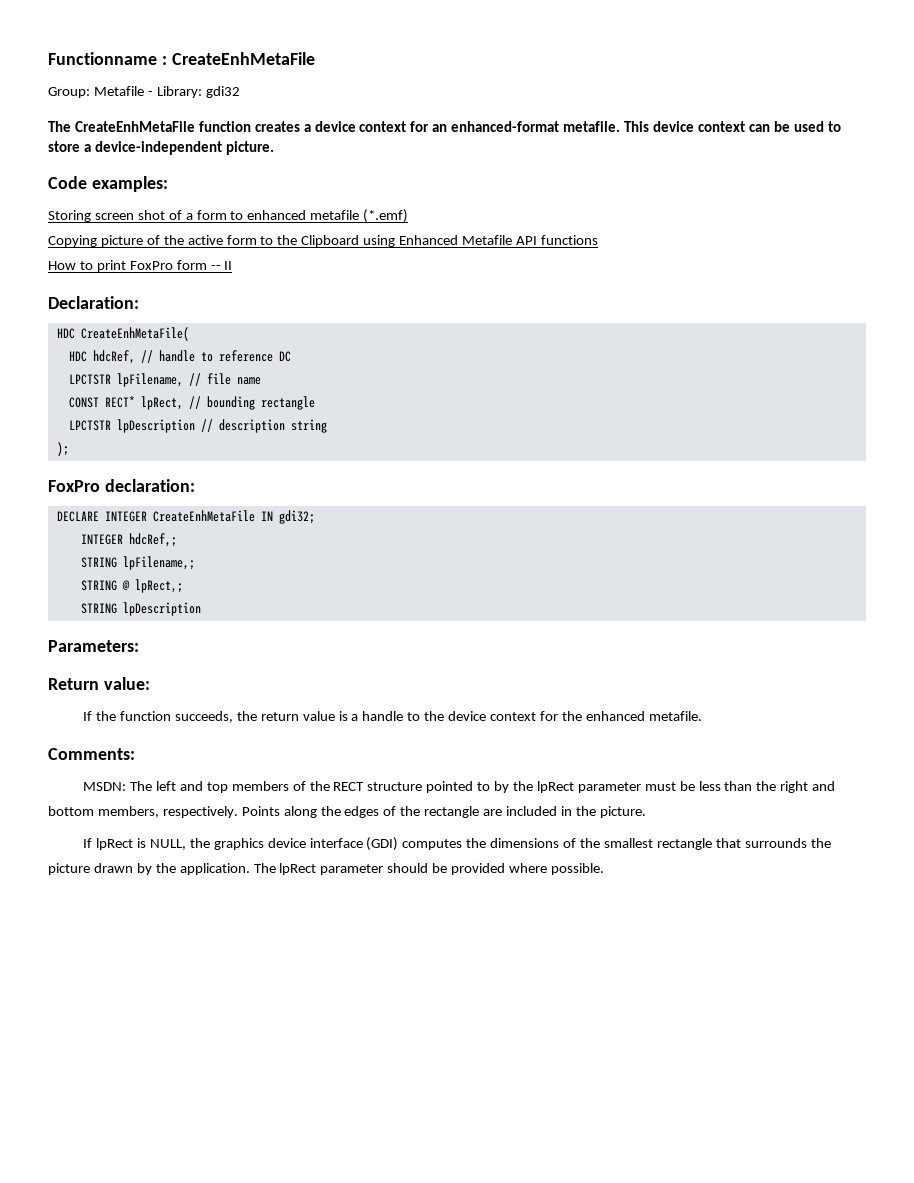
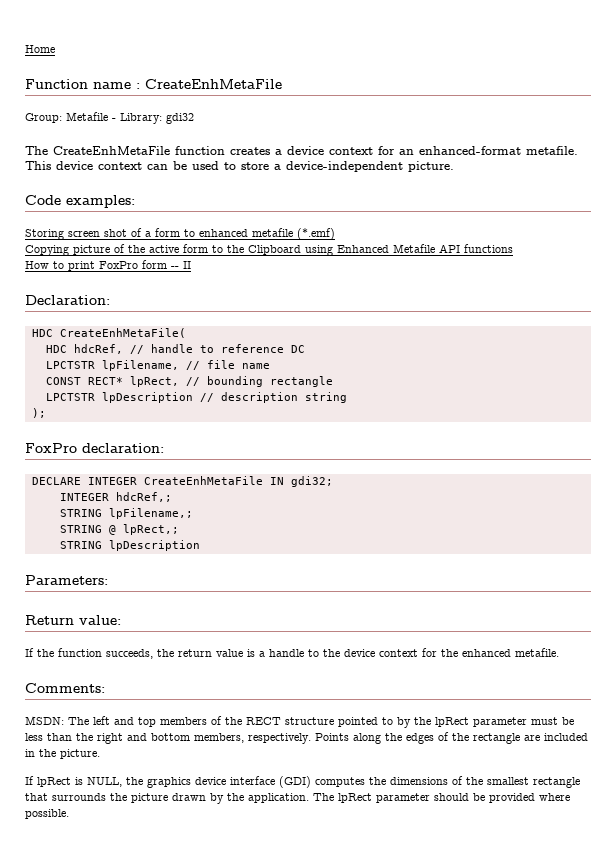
- Functionname : CreateEnhMetaFile
+ Home
+ Function name : CreateEnhMetaFile

